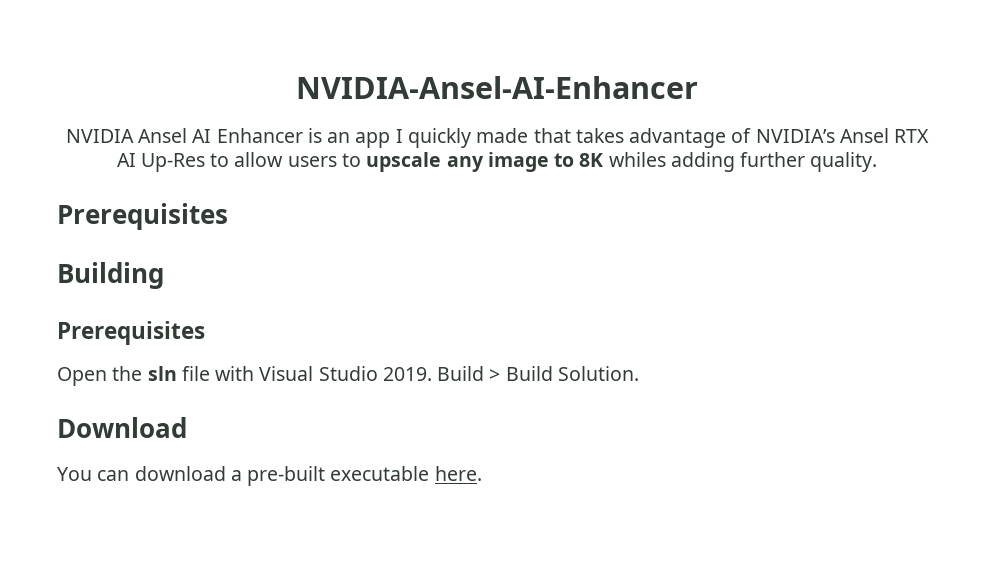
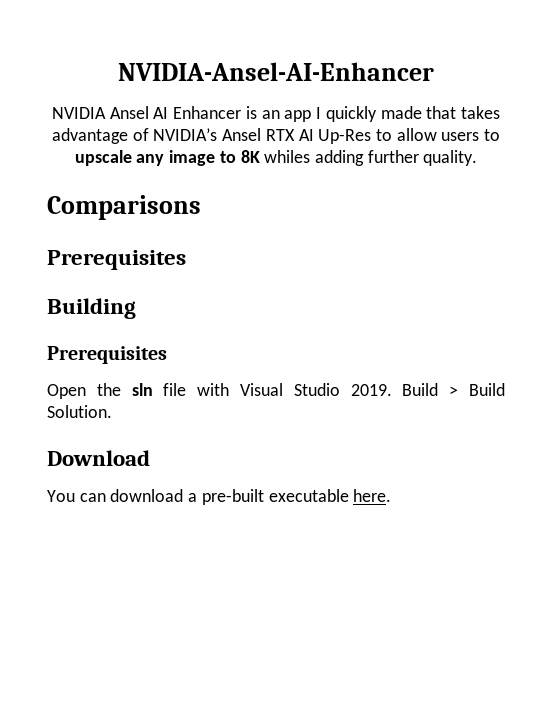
+ Comparisons

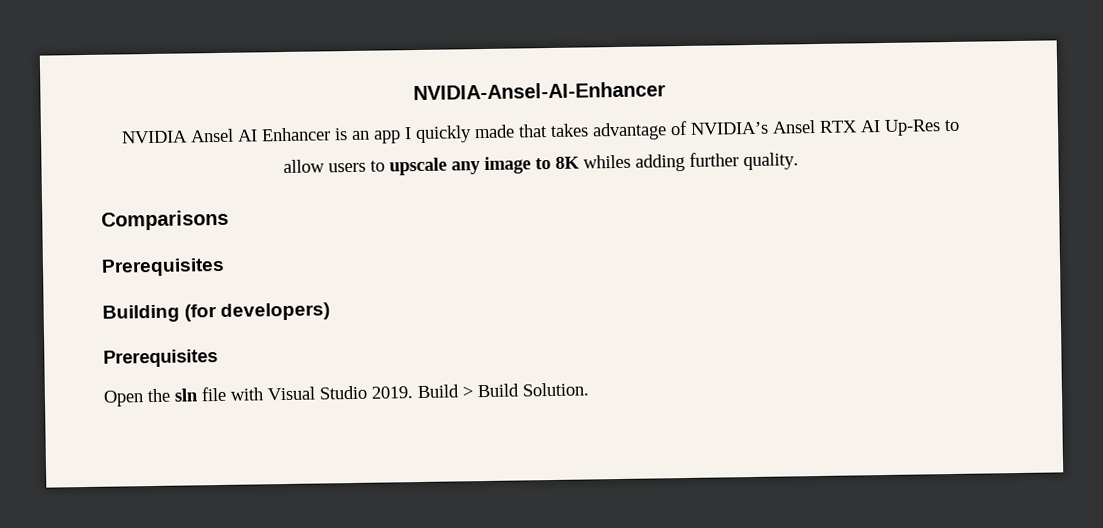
- Building
+ Building (for developers)
- Download
- You can download a pre-built executable here.

